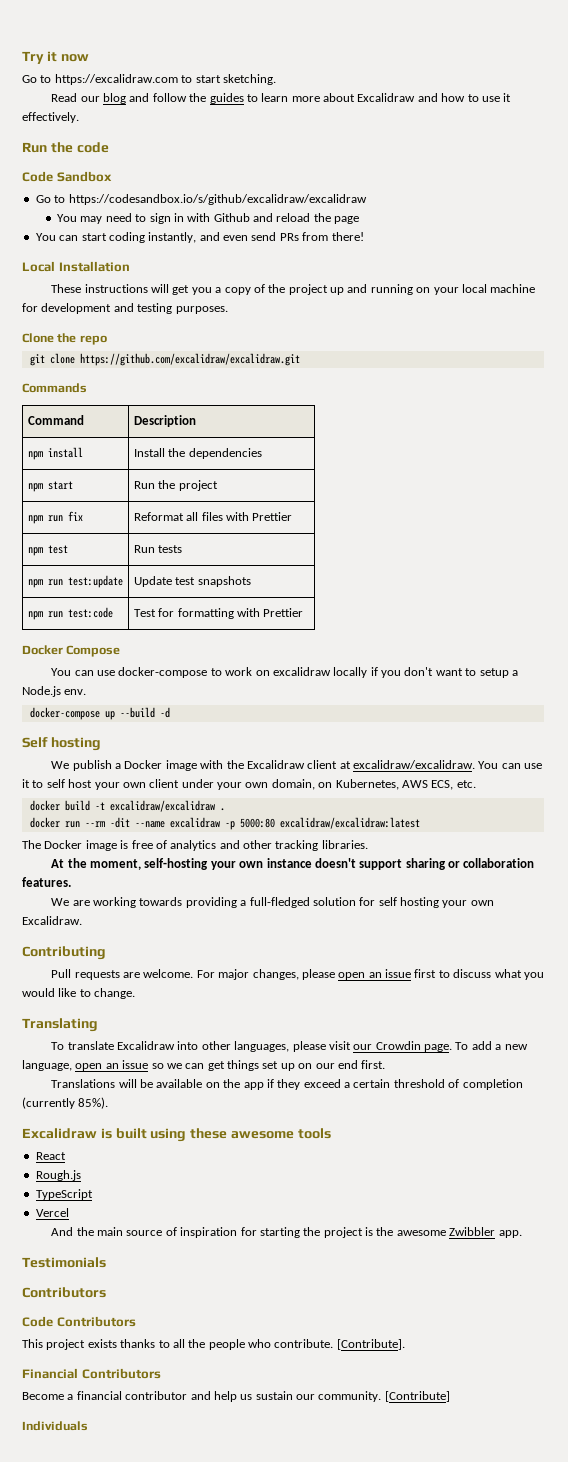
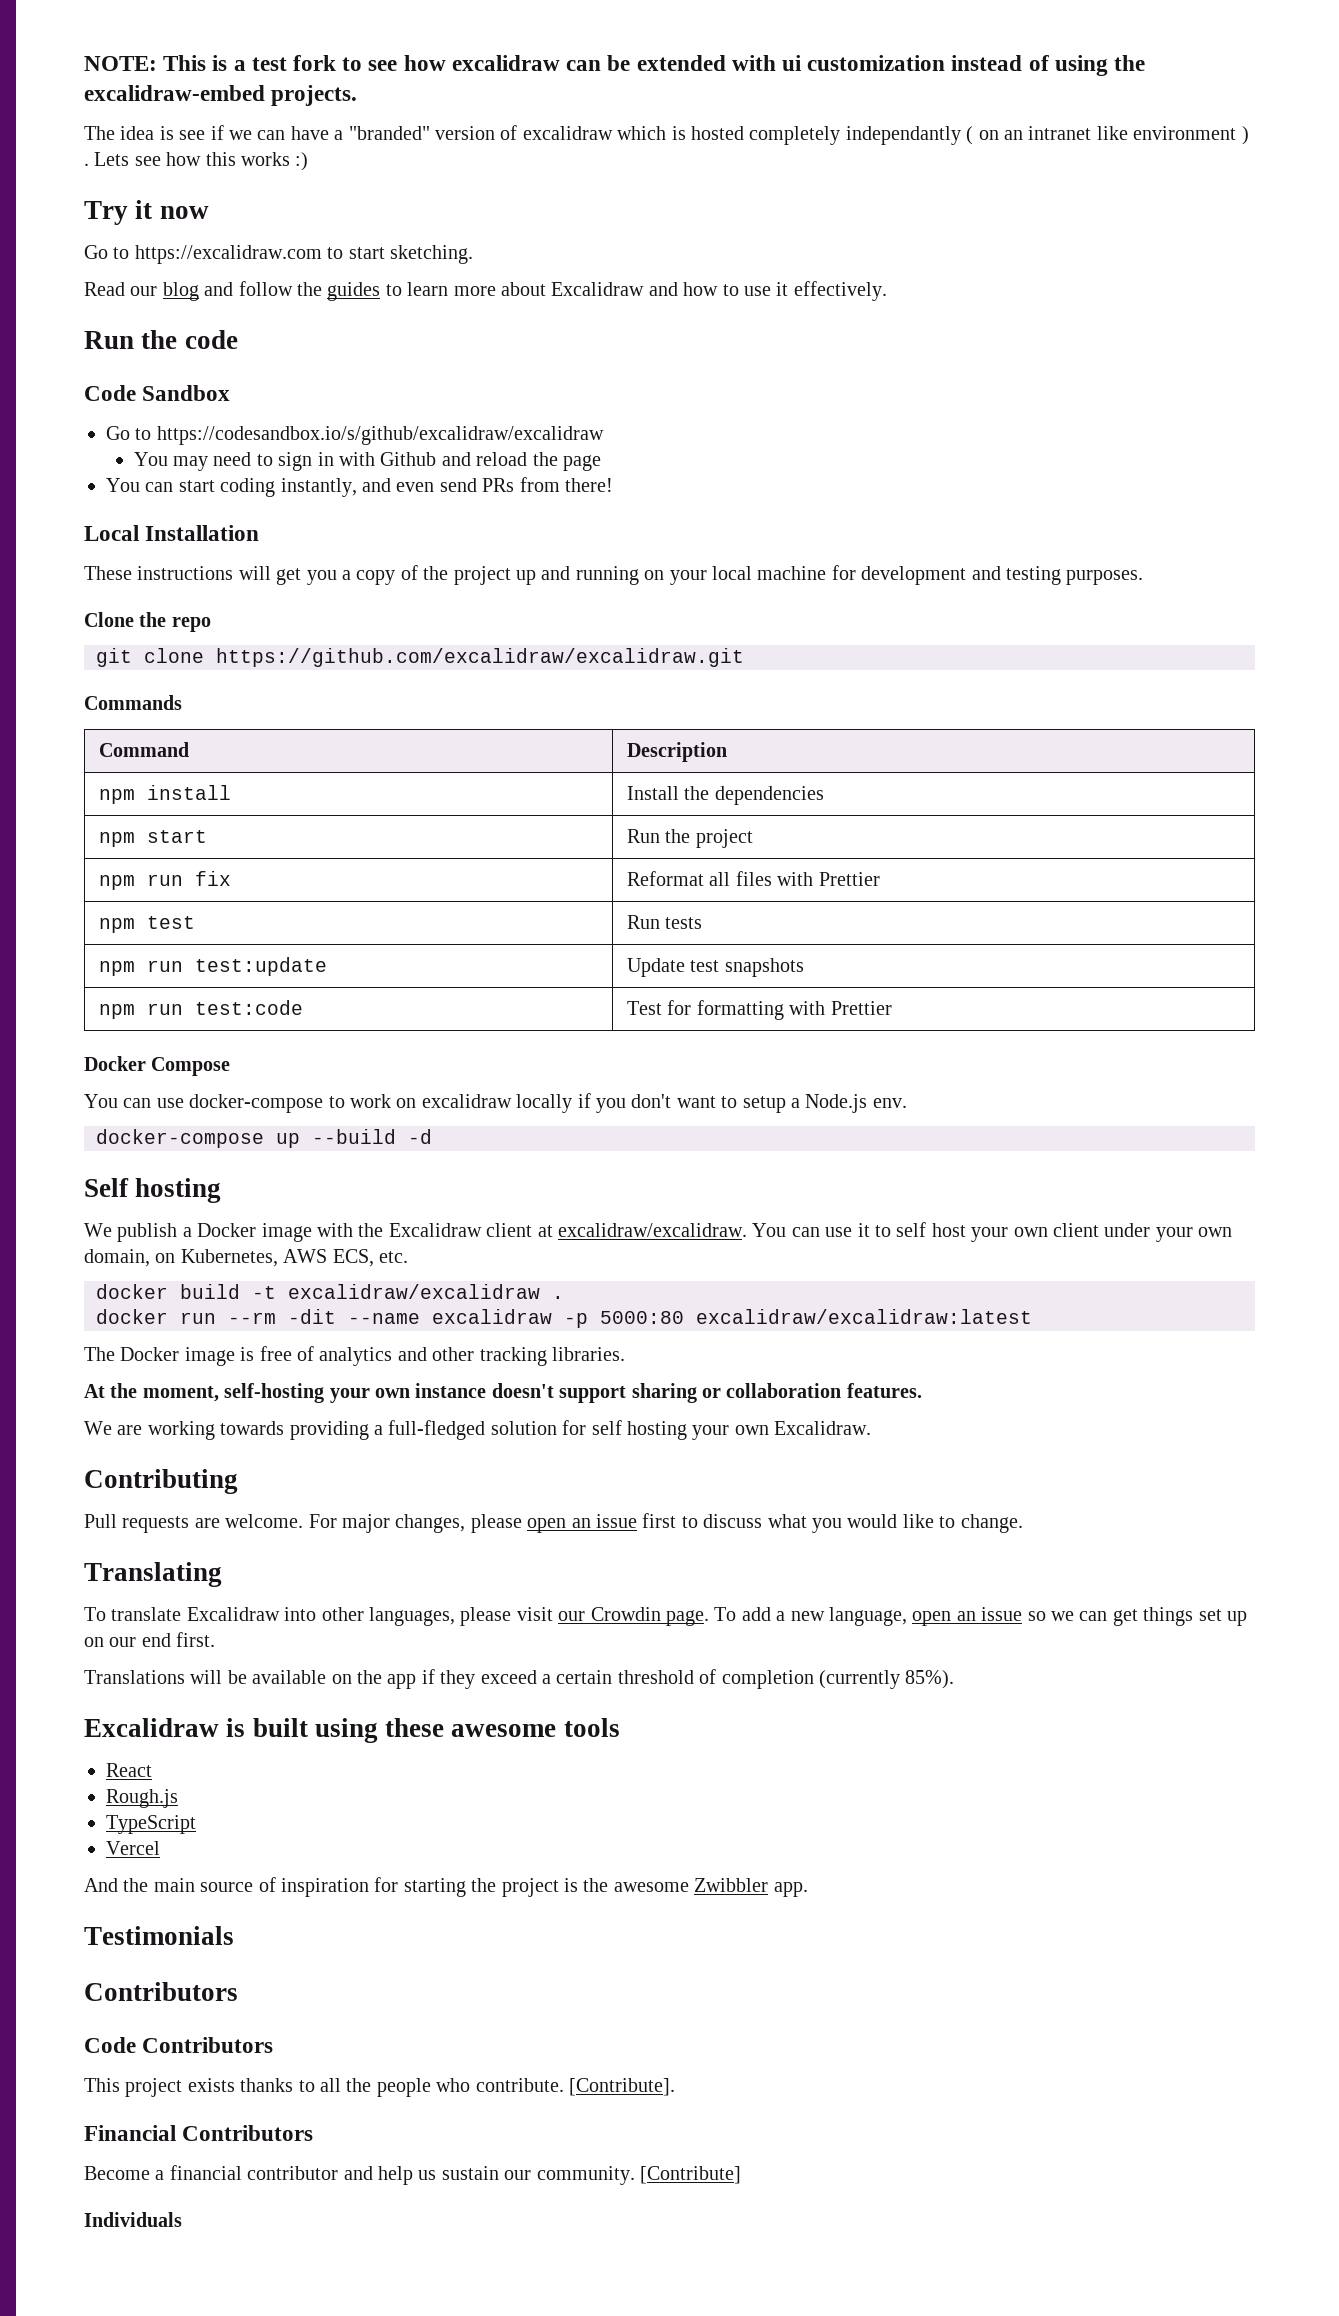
+ NOTE: This is a test fork to see how excalidraw can be extended with ui customization instead of using the excalidraw-embed projects.
+ The idea is see if we can have a "branded" version of excalidraw which is hosted completely independantly ( on an intranet like environment ) . Lets see how this works :)

